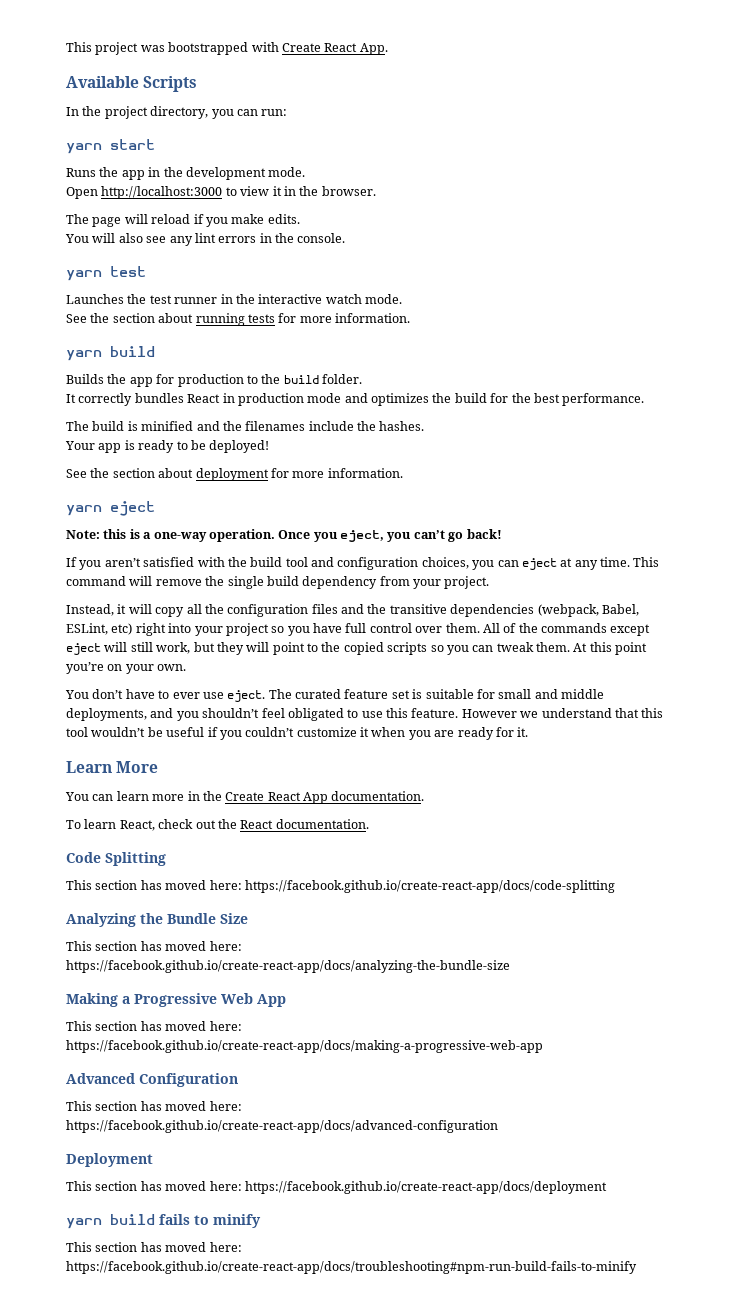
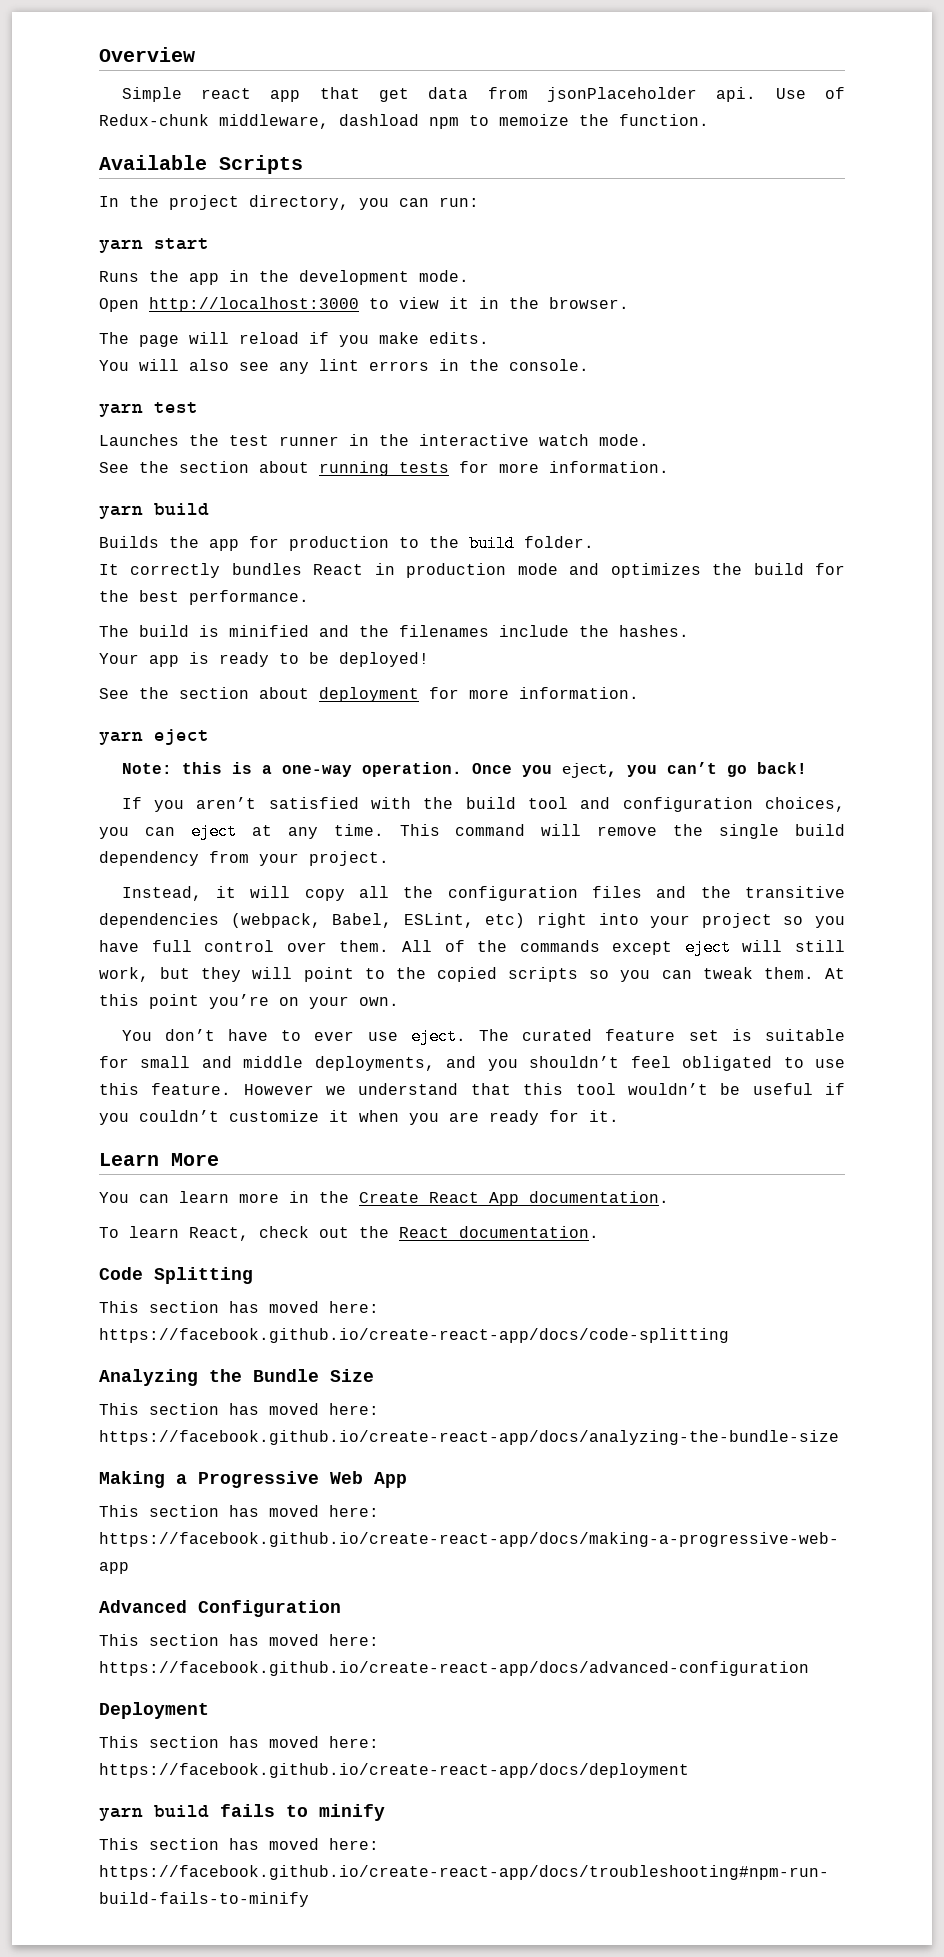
- This project was bootstrapped with Create React App.
+ Overview
+ Simple react app that get data from jsonPlaceholder api. Use of Redux-chunk middleware, dashload npm to memoize the function.

